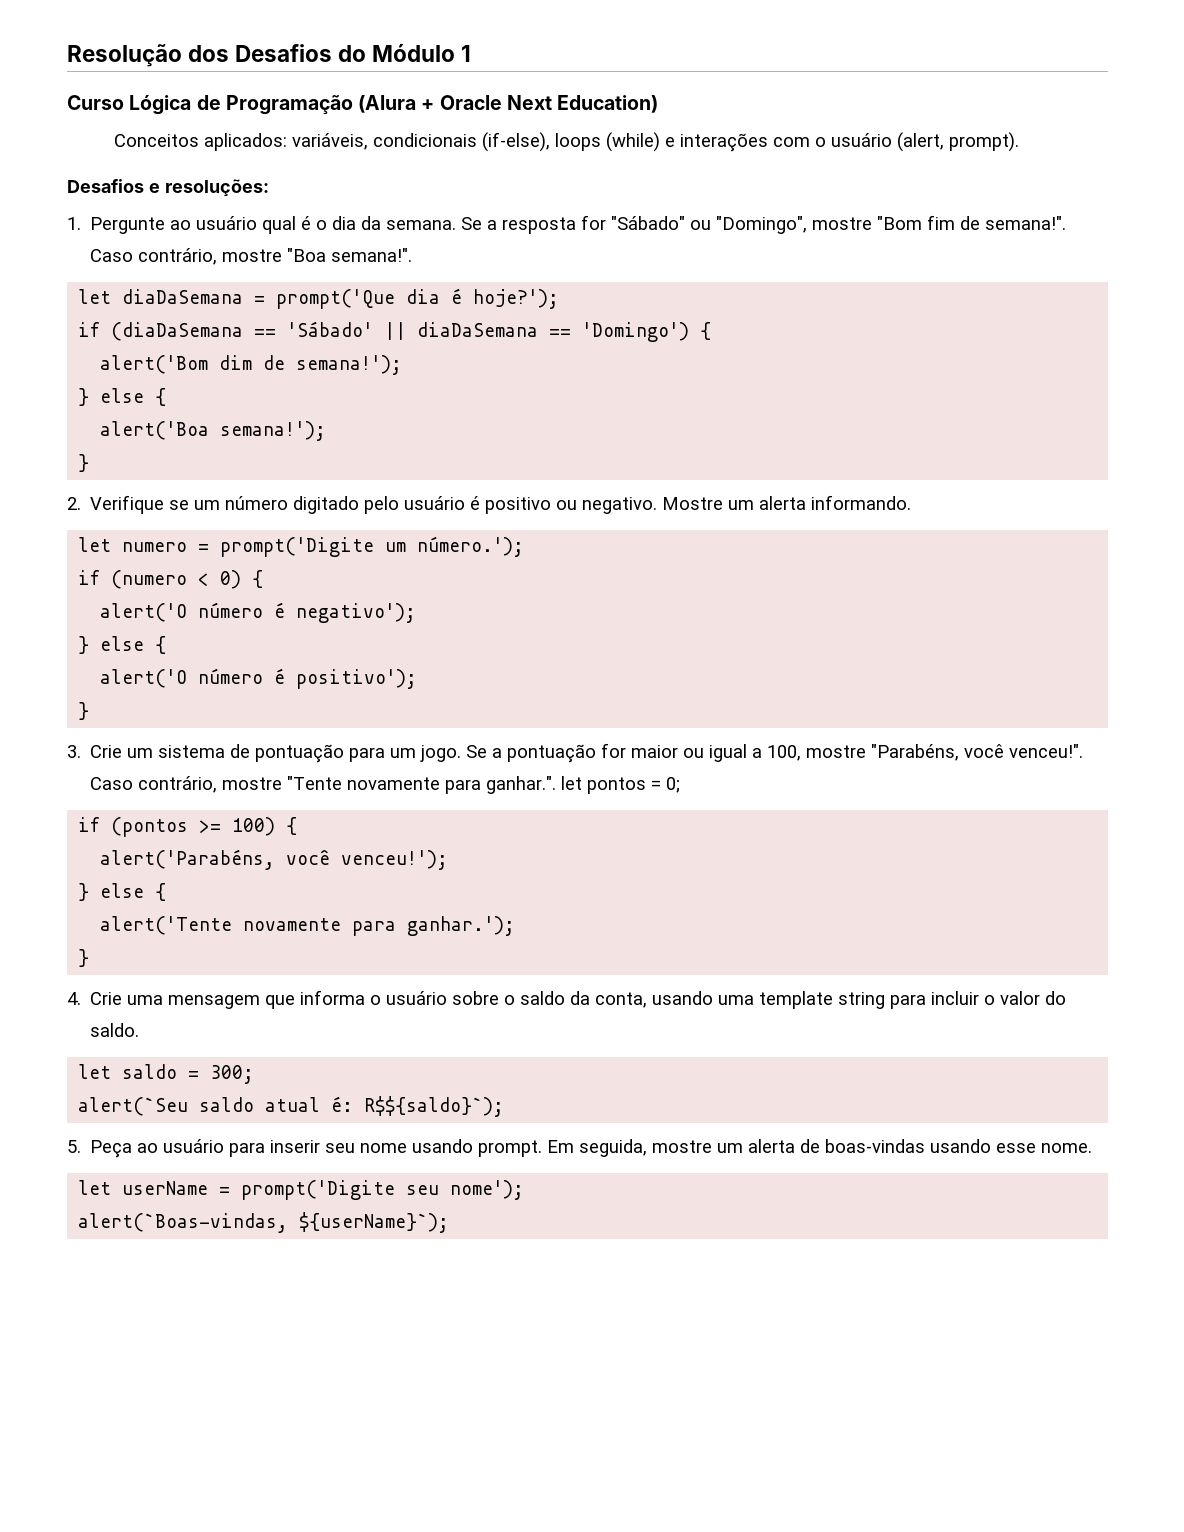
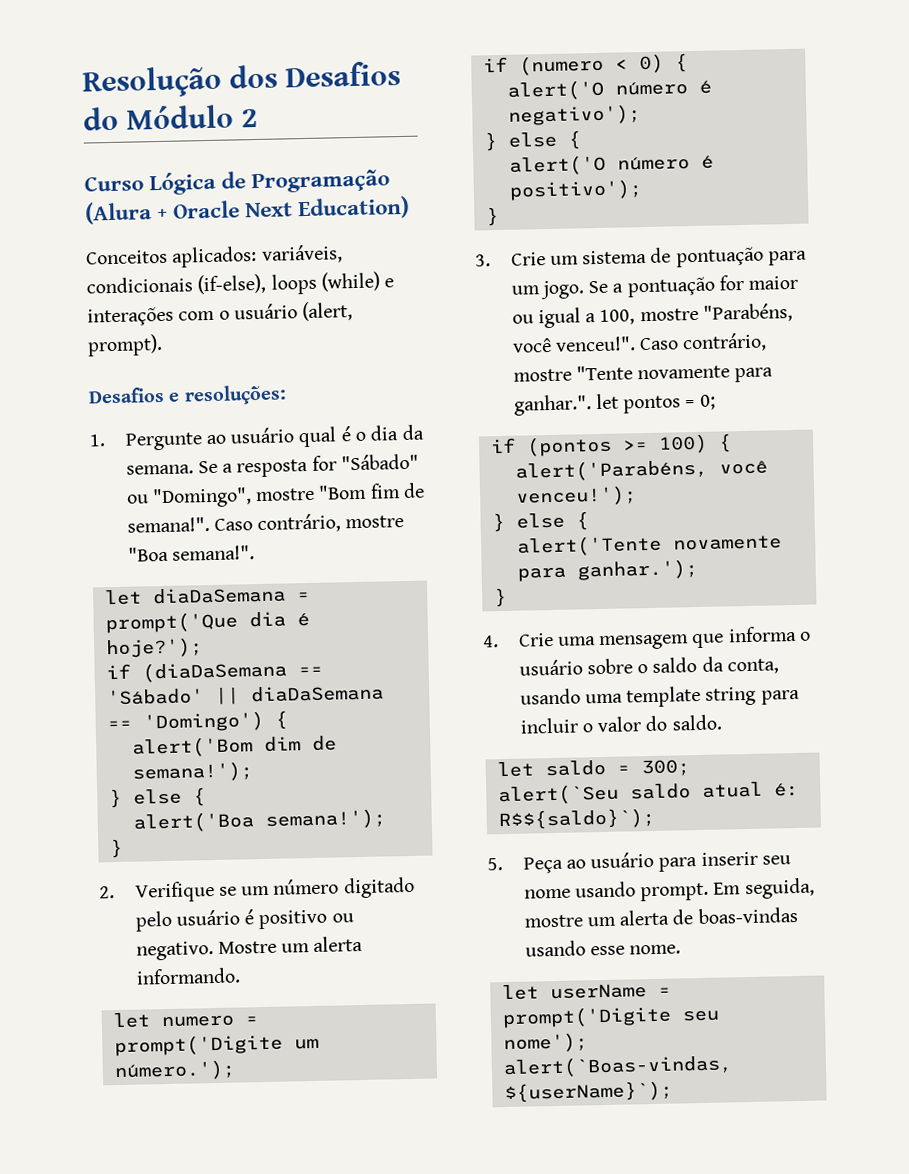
- Resolução dos Desafios do Módulo 1
+ Resolução dos Desafios do Módulo 2

